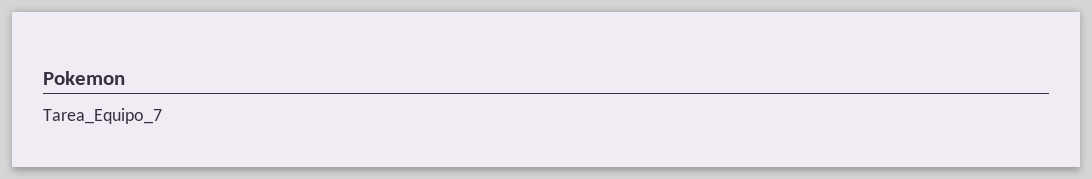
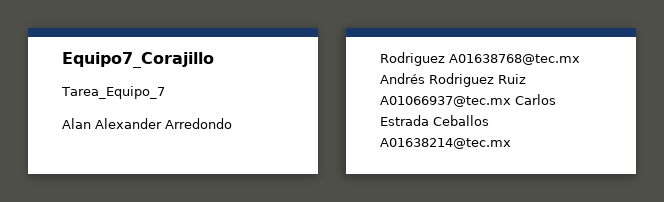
- Pokemon
+ Equipo7_Corajillo
+ Alan Alexander Arredondo Rodriguez A01638768@tec.mx Andrés Rodriguez Ruiz A01066937@tec.mx Carlos Estrada Ceballos A01638214@tec.mx

